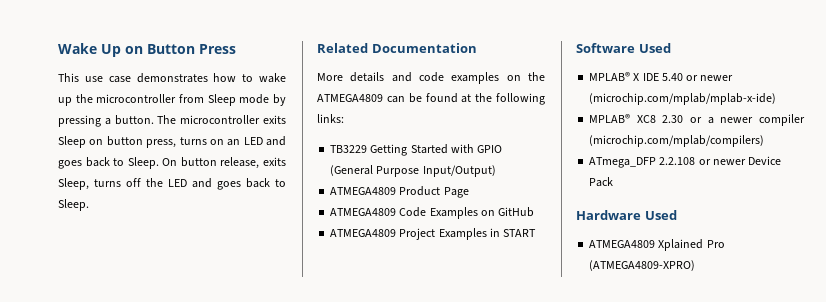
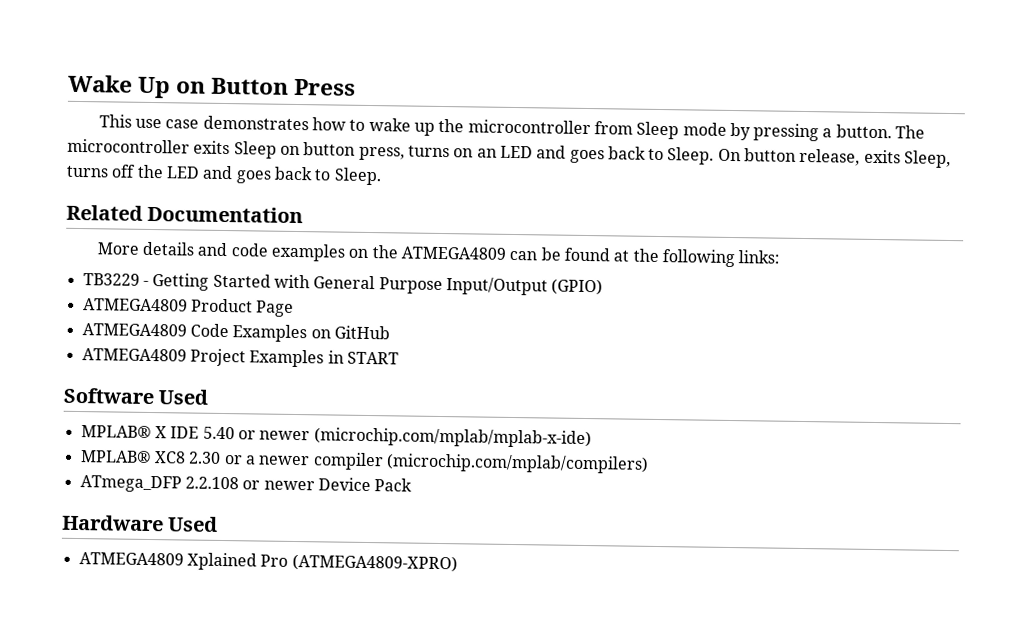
- TB3229 Getting Started with GPIO (General Purpose Input/Output)
+ TB3229 - Getting Started with General Purpose Input/Output (GPIO)

